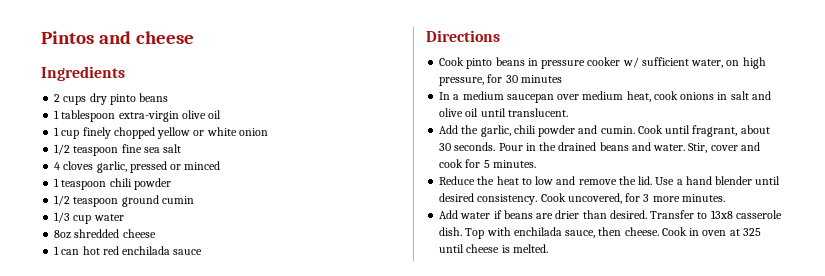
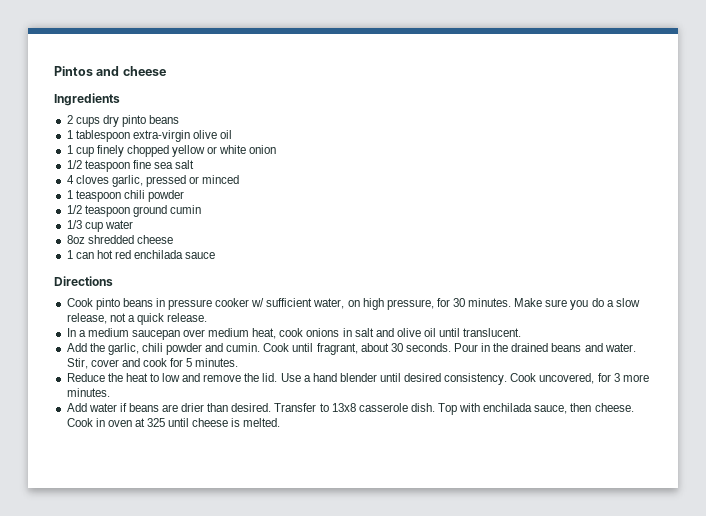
- Cook pinto beans in pressure cooker w/ sufficient water, on high pressure, for 30 minutes
+ Cook pinto beans in pressure cooker w/ sufficient water, on high pressure, for 30 minutes. Make sure you do a slow release, not a quick release.

